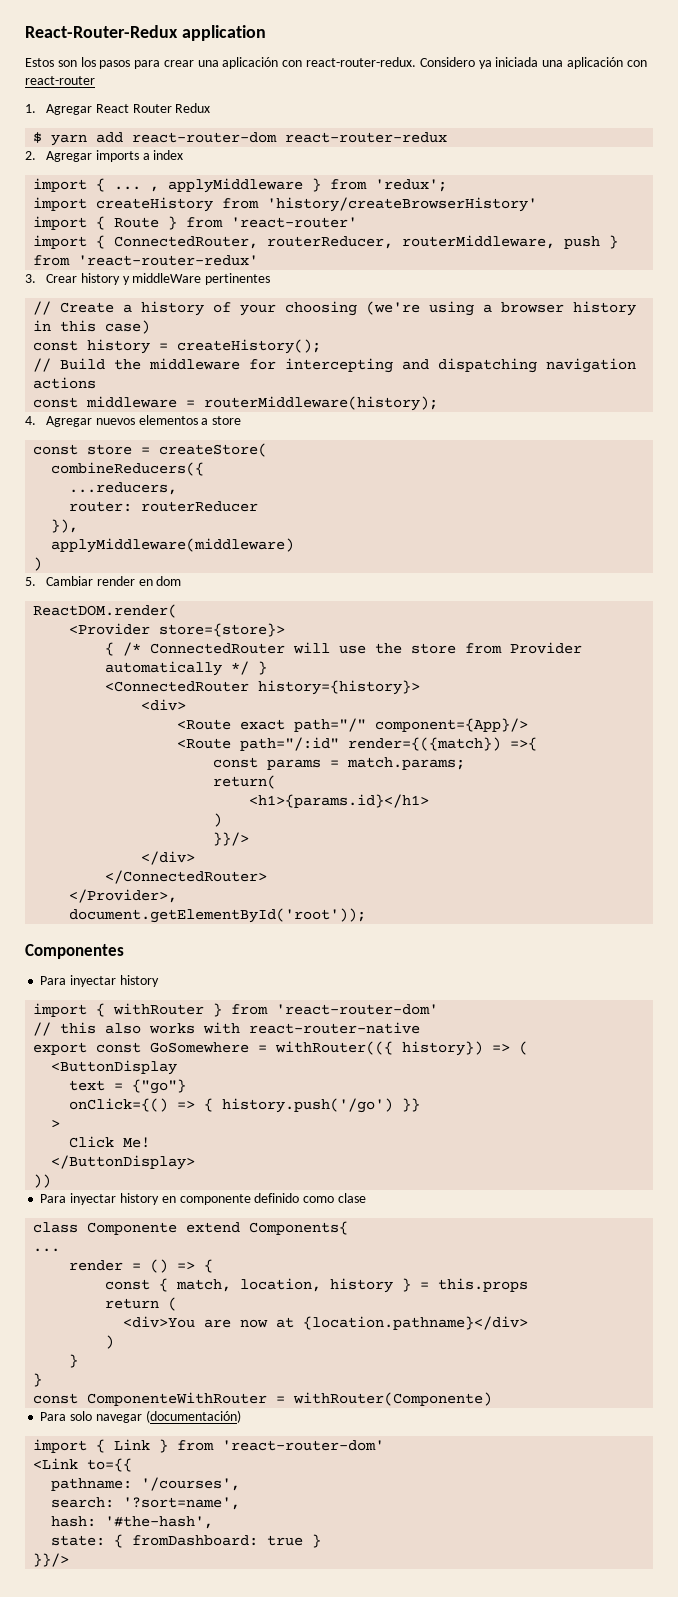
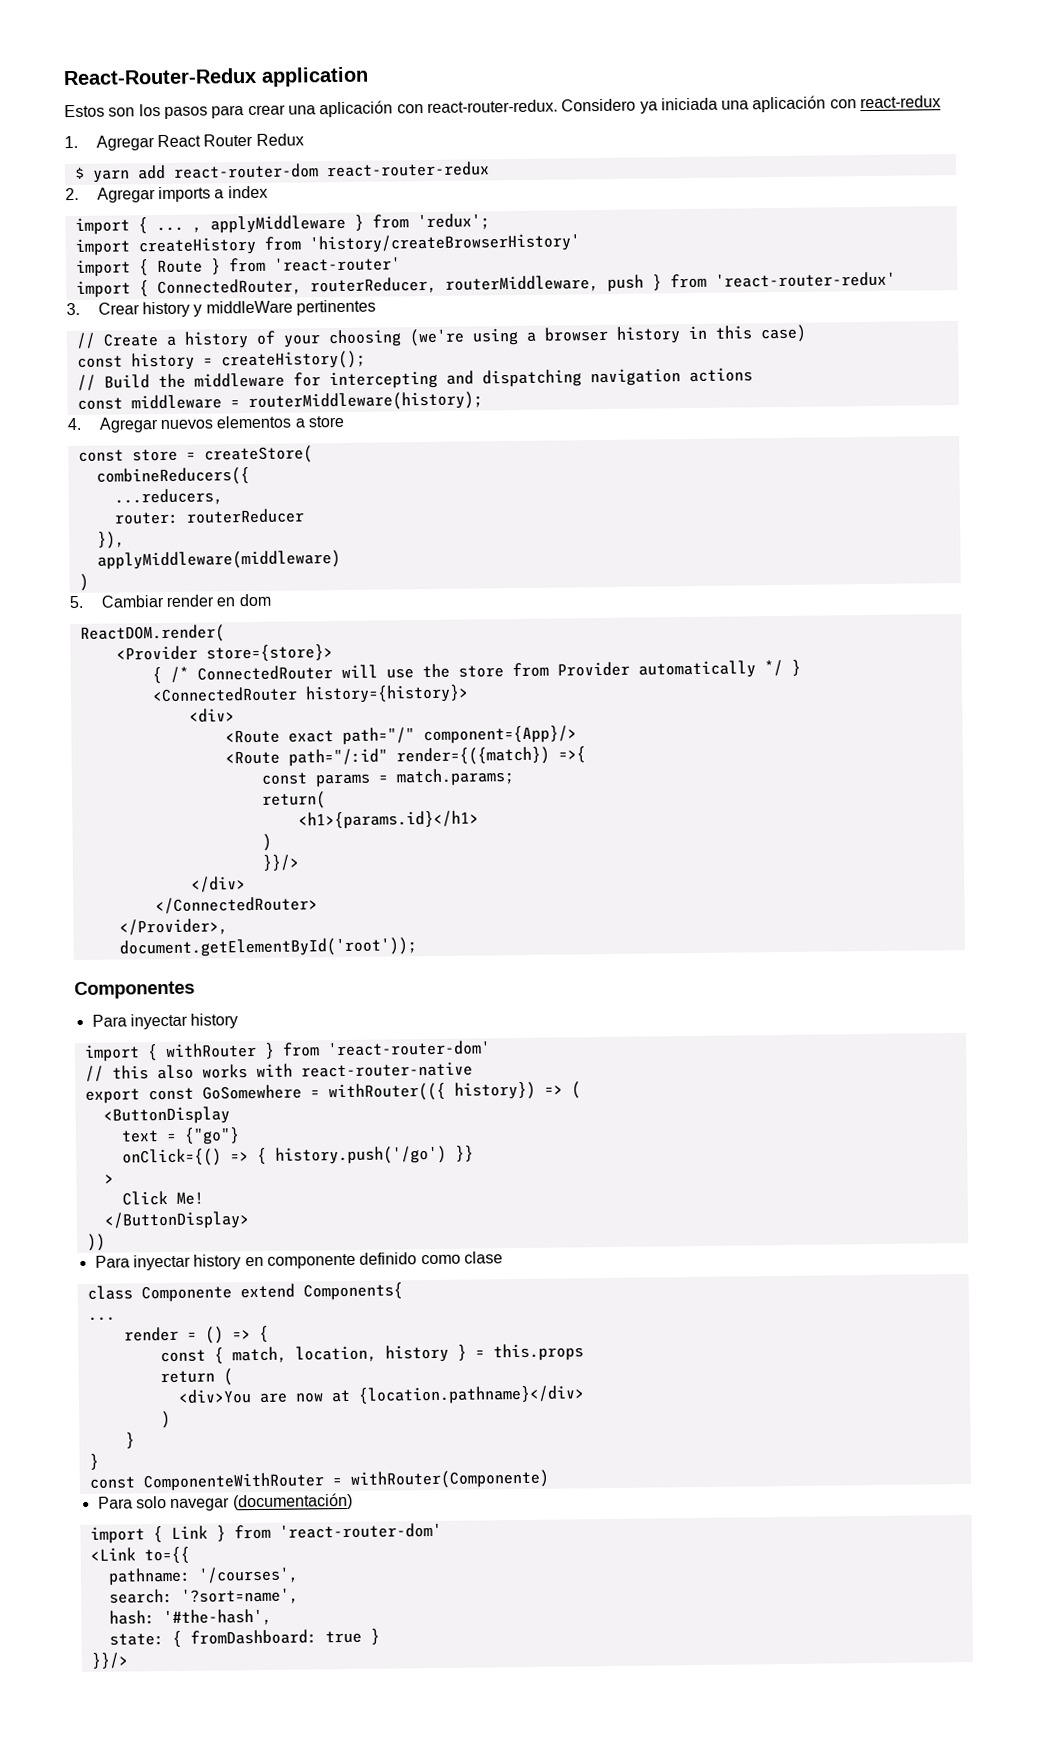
- Considero ya iniciada una aplicación con react-router
+ Considero ya iniciada una aplicación con react-redux

